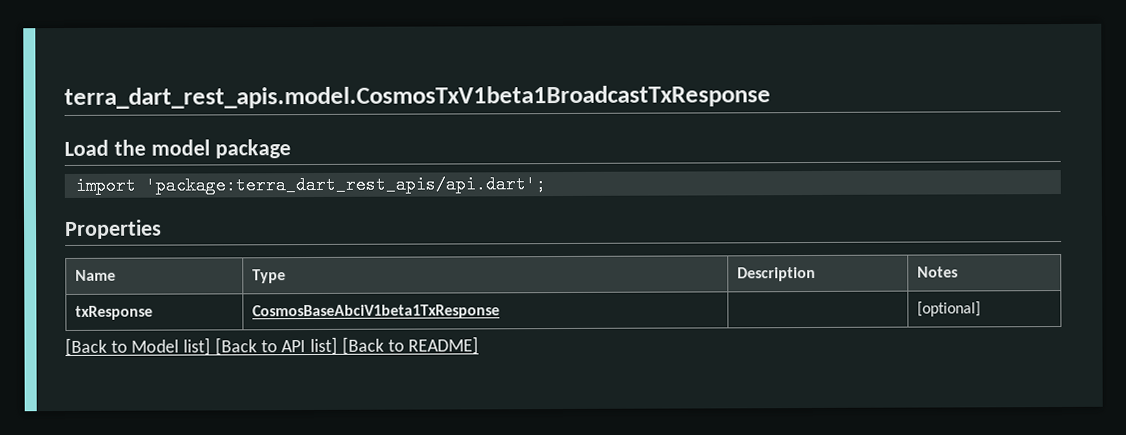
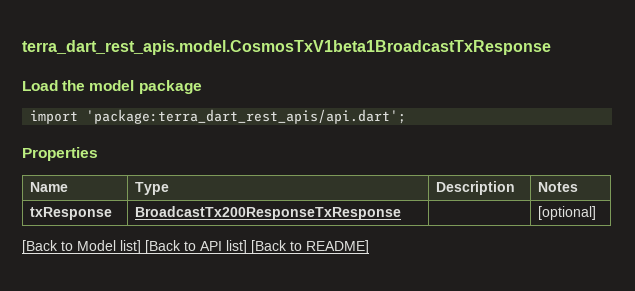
- txResponse | CosmosBaseAbciV1beta1TxResponse | | [optional]
+ txResponse | BroadcastTx200ResponseTxResponse | | [optional]

